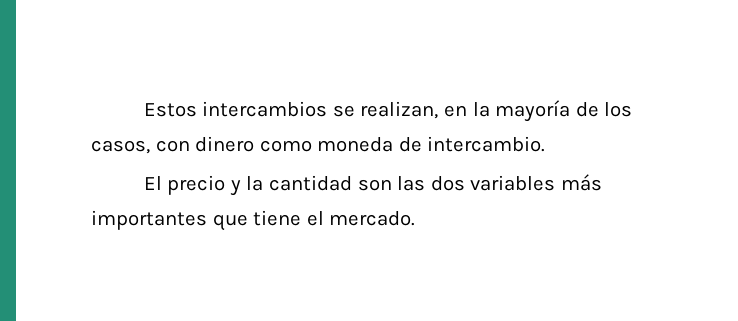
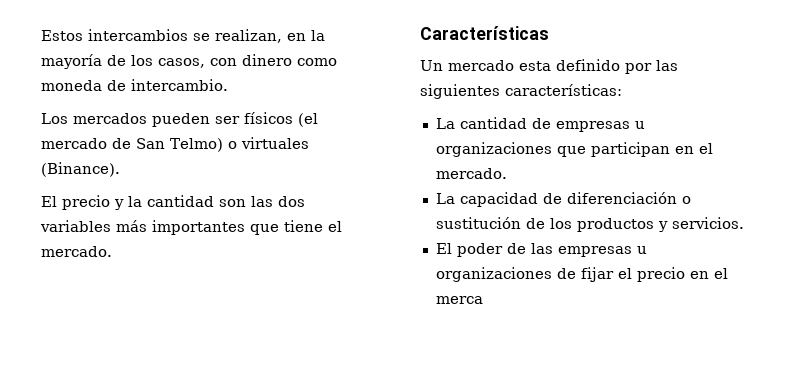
+ Los mercados pueden ser físicos (el mercado de San Telmo) o virtuales (Binance).
+ Características
+ Un mercado esta definido por las siguientes características:
+ La cantidad de empresas u organizaciones que participan en el mercado.
+ La capacidad de diferenciación o sustitución de los productos y servicios.
+ El poder de las empresas u organizaciones de fijar el precio en el merca

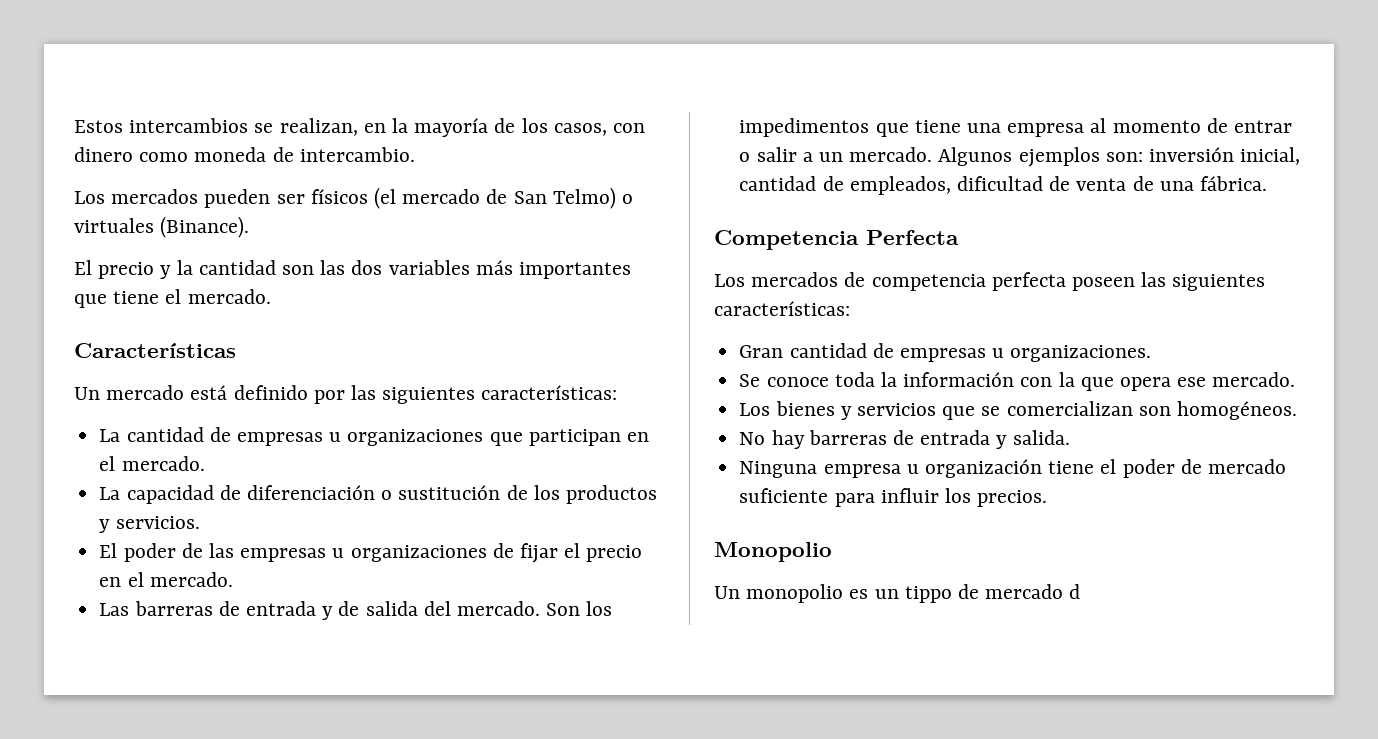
- Un mercado esta definido por las siguientes características:
+ Un mercado está definido por las siguientes características:
- El poder de las empresas u organizaciones de fijar el precio en el merca
+ El poder de las empresas u organizaciones de fijar el precio en el mercado.
+ Las barreras de entrada y de salida del mercado. Son los impedimentos que tiene una empresa al momento de entrar o salir a un mercado. Algunos ejemplos son: inversión inicial, cantidad de empleados, dificultad de venta de una fábrica.
+ Competencia Perfecta
+ Los mercados de competencia perfecta poseen las siguientes características:
+ Gran cantidad de empresas u organizaciones.
+ Se conoce toda la información con la que opera ese mercado.
+ Los bienes y servicios que se comercializan son homogéneos.
+ No hay barreras de entrada y salida.
+ Ninguna empresa u organización tiene el poder de mercado suficiente para influir los precios.
+ Monopolio
+ Un monopolio es un tippo de mercado d

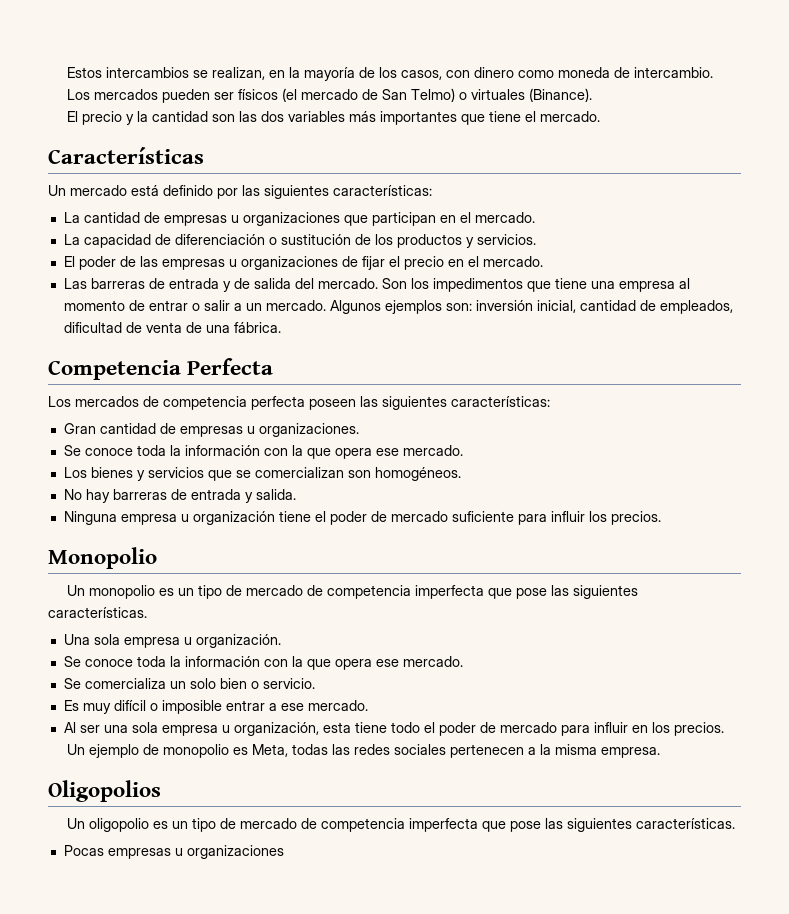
- Un monopolio es un tippo de mercado d
+ Un monopolio es un tipo de mercado de competencia imperfecta que pose las siguientes características.
+ Una sola empresa u organización.
+ Se conoce toda la información con la que opera ese mercado.
+ Se comercializa un solo bien o servicio.
+ Es muy difícil o imposible entrar a ese mercado.
+ Al ser una sola empresa u organización, esta tiene todo el poder de mercado para influir en los precios.
+ Un ejemplo de monopolio es Meta, todas las redes sociales pertenecen a la misma empresa.
+ Oligopolios
+ Un oligopolio es un tipo de mercado de competencia imperfecta que pose las siguientes características.
+ Pocas empresas u organizaciones

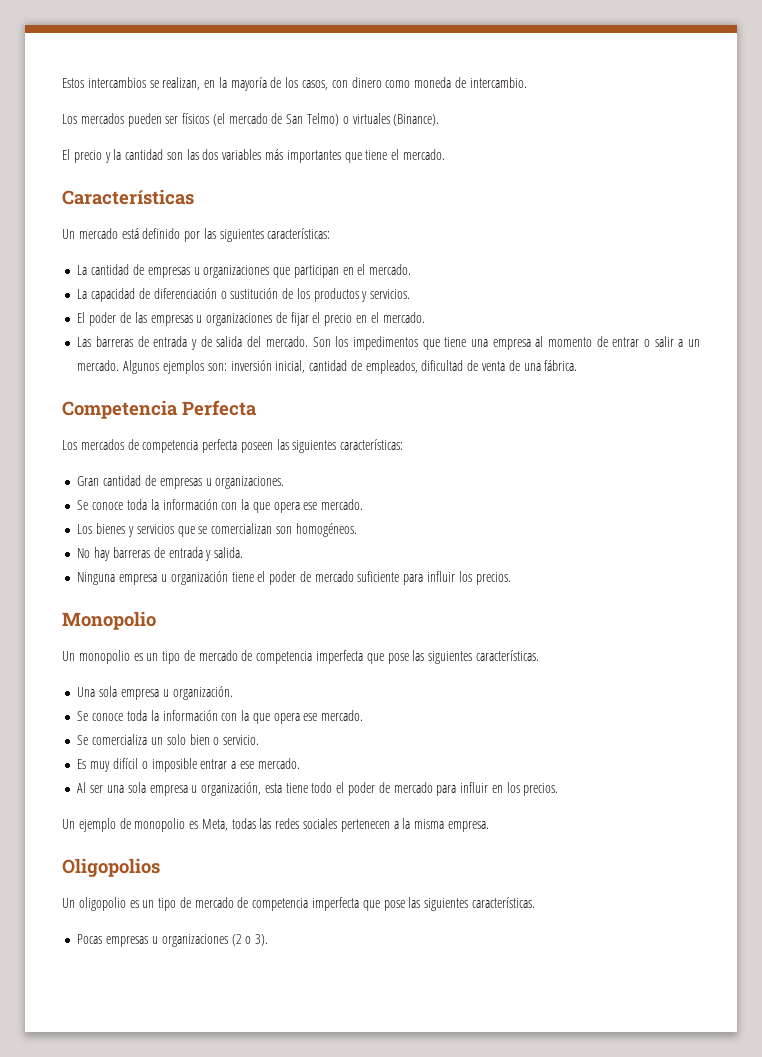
- Pocas empresas u organizaciones
+ Pocas empresas u organizaciones (2 o 3).

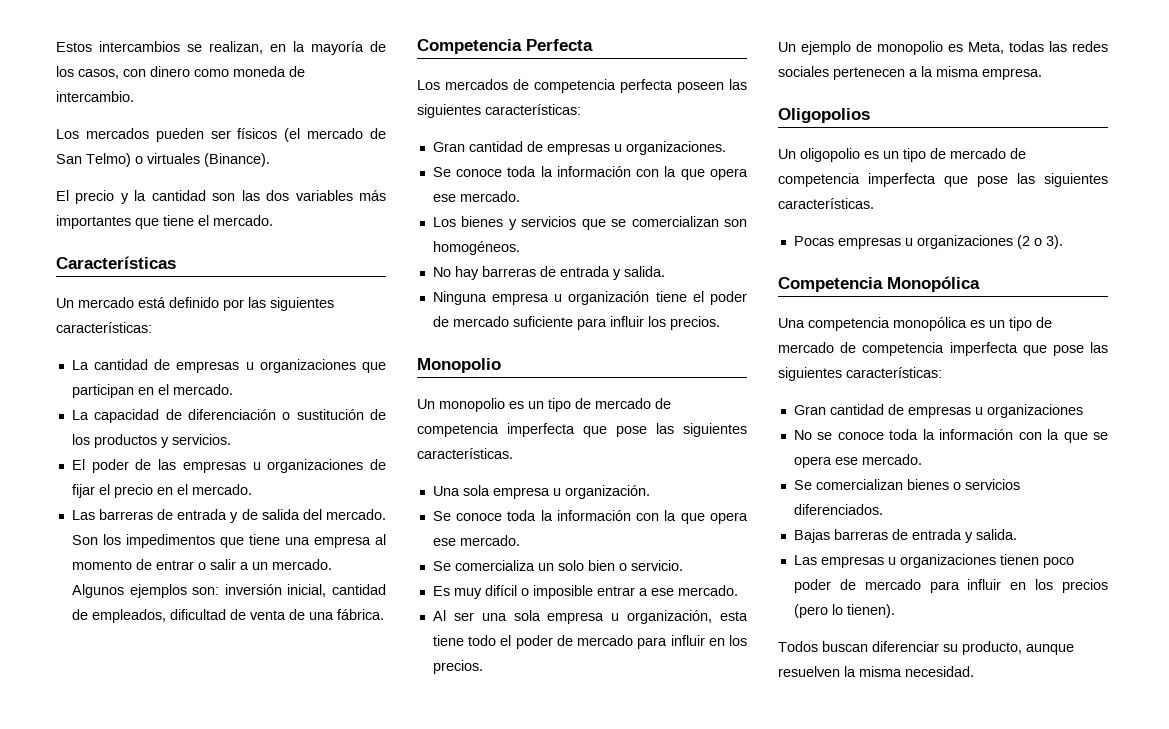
+ Competencia Monopólica
+ Una competencia monopólica es un tipo de mercado de competencia imperfecta que pose las siguientes características:
+ Gran cantidad de empresas u organizaciones
+ No se conoce toda la información con la que se opera ese mercado.
+ Se comercializan bienes o servicios diferenciados.
+ Bajas barreras de entrada y salida.
+ Las empresas u organizaciones tienen poco poder de mercado para influir en los precios (pero lo tienen).
+ Todos buscan diferenciar su producto, aunque resuelven la misma necesidad.

